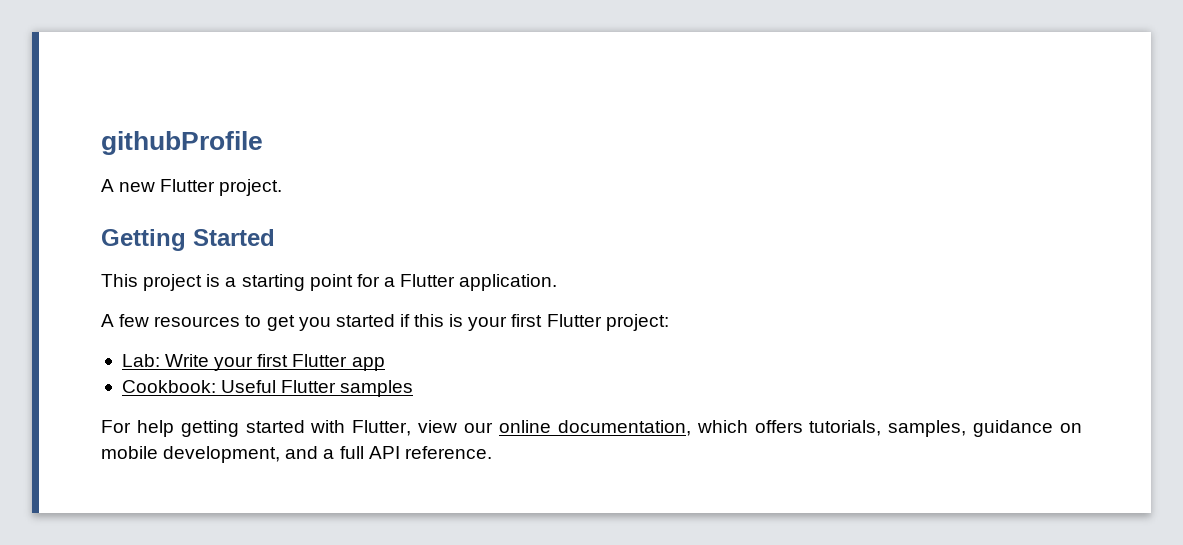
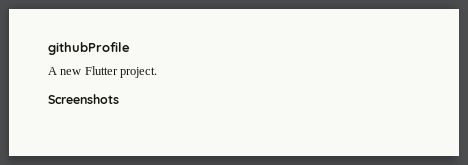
- Getting Started
- This project is a starting point for a Flutter application.
- A few resources to get you started if this is your first Flutter project:
- Lab: Write your first Flutter app
- Cookbook: Useful Flutter samples
- For help getting started with Flutter, view our online documentation, which offers tutorials, samples, guidance on mobile development, and a full API reference.
+ Screenshots

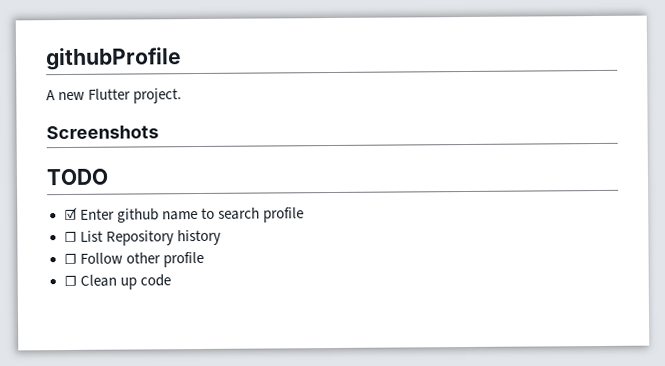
+ TODO
+ ☑ Enter github name to search profile
+ ☐ List Repository history
+ ☐ Follow other profile
+ ☐ Clean up code

